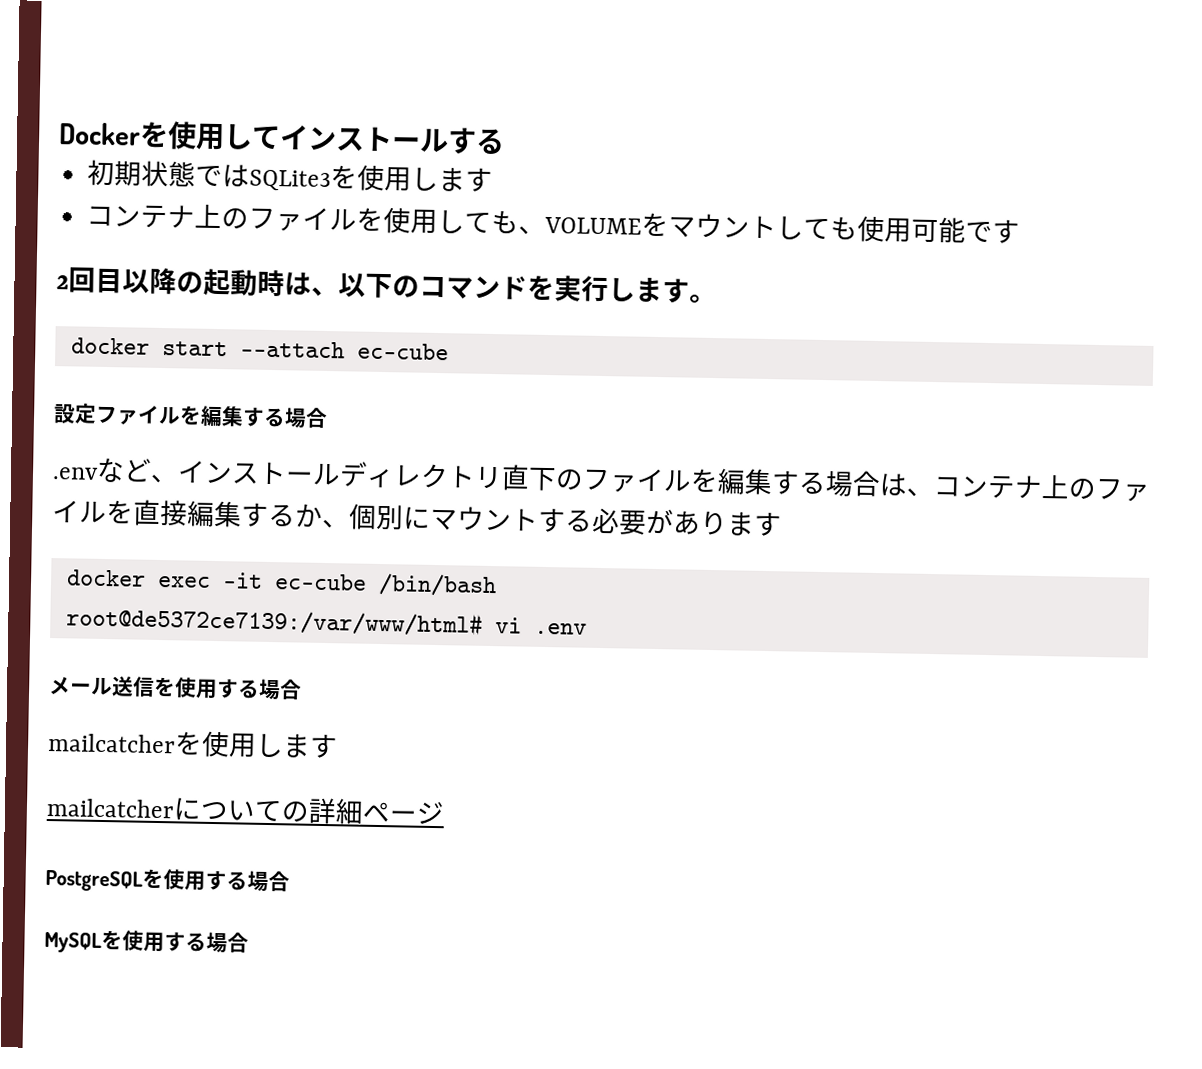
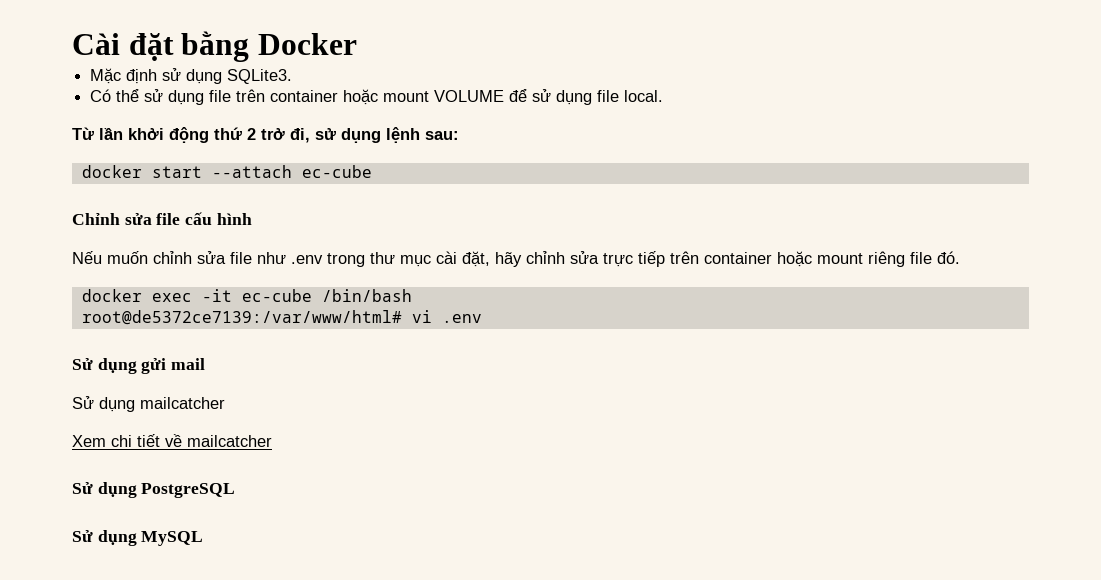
- Dockerを使用してインストールする
- 初期状態ではSQLite3を使用します
- コンテナ上のファイルを使用しても、VOLUMEをマウントしても使用可能です
- 2回目以降の起動時は、以下のコマンドを実行します。
+ Cài đặt bằng Docker
+ Mặc định sử dụng SQLite3.
+ Có thể sử dụng file trên container hoặc mount VOLUME để sử dụng file local.
+ Từ lần khởi động thứ 2 trở đi, sử dụng lệnh sau:
  docker start --attach ec-cube
- 設定ファイルを編集する場合
- .envなど、インストールディレクトリ直下のファイルを編集する場合は、コンテナ上のファイルを直接編集するか、個別にマウントする必要があります
+ Chỉnh sửa file cấu hình
+ Nếu muốn chỉnh sửa file như .env trong thư mục cài đặt, hãy chỉnh sửa trực tiếp trên container hoặc mount riêng file đó.
- メール送信を使用する場合
- mailcatcherを使用します
- mailcatcherについての詳細ページ
- PostgreSQLを使用する場合
- MySQLを使用する場合
+ Sử dụng gửi mail
+ Sử dụng mailcatcher
+ Xem chi tiết về mailcatcher
+ Sử dụng PostgreSQL
+ Sử dụng MySQL

